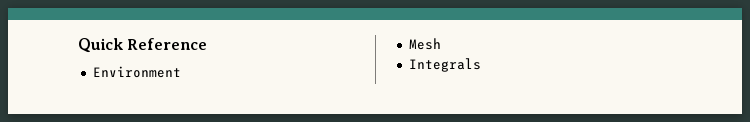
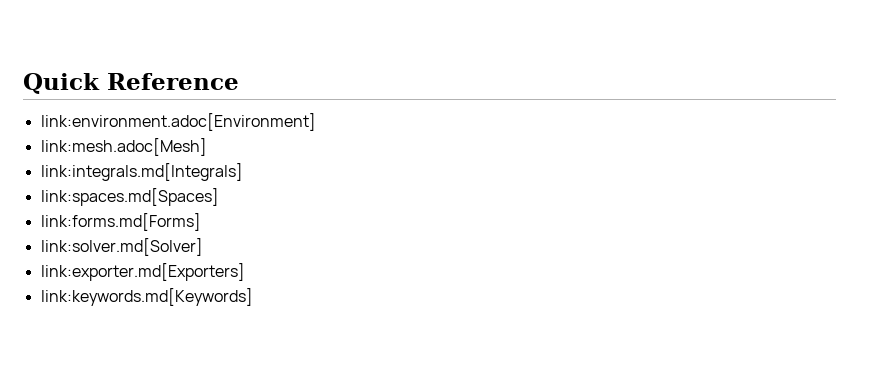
- Environment
- Mesh
- Integrals
+ link:environment.adoc[Environment]
+ link:mesh.adoc[Mesh]
+ link:integrals.md[Integrals]
+ link:spaces.md[Spaces]
+ link:forms.md[Forms]
+ link:solver.md[Solver]
+ link:exporter.md[Exporters]
+ link:keywords.md[Keywords]

